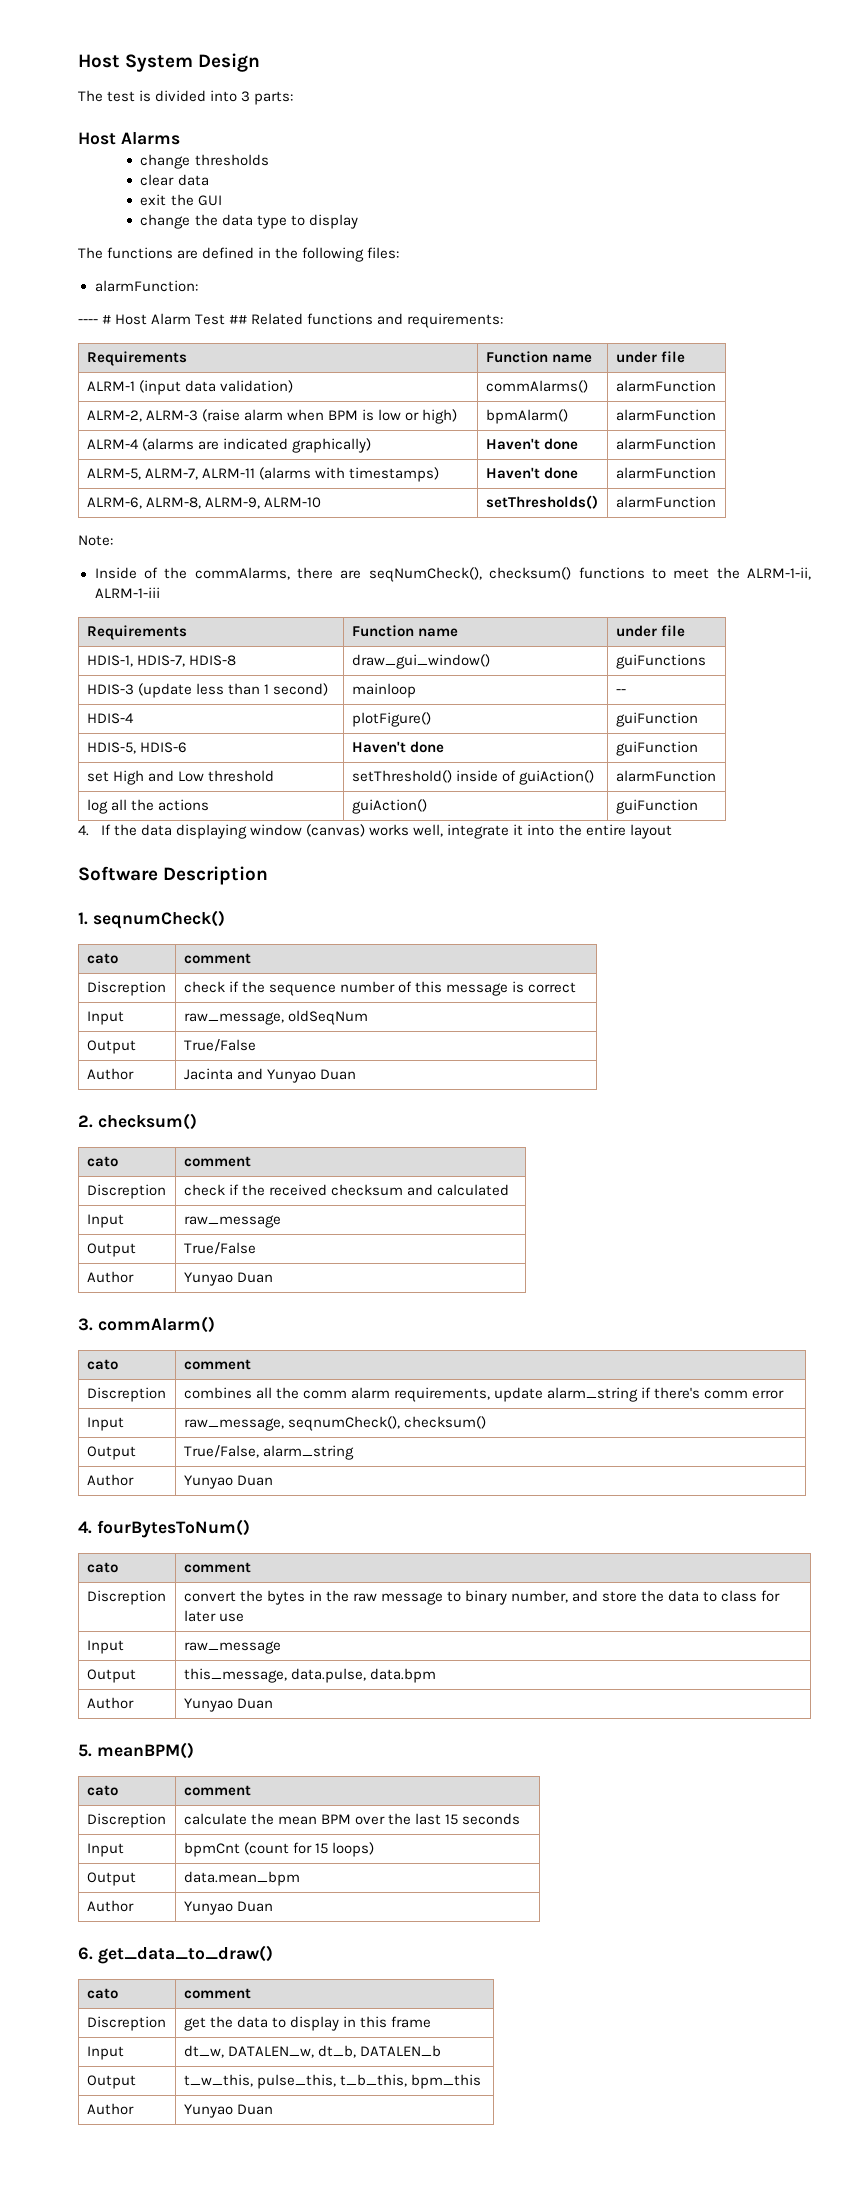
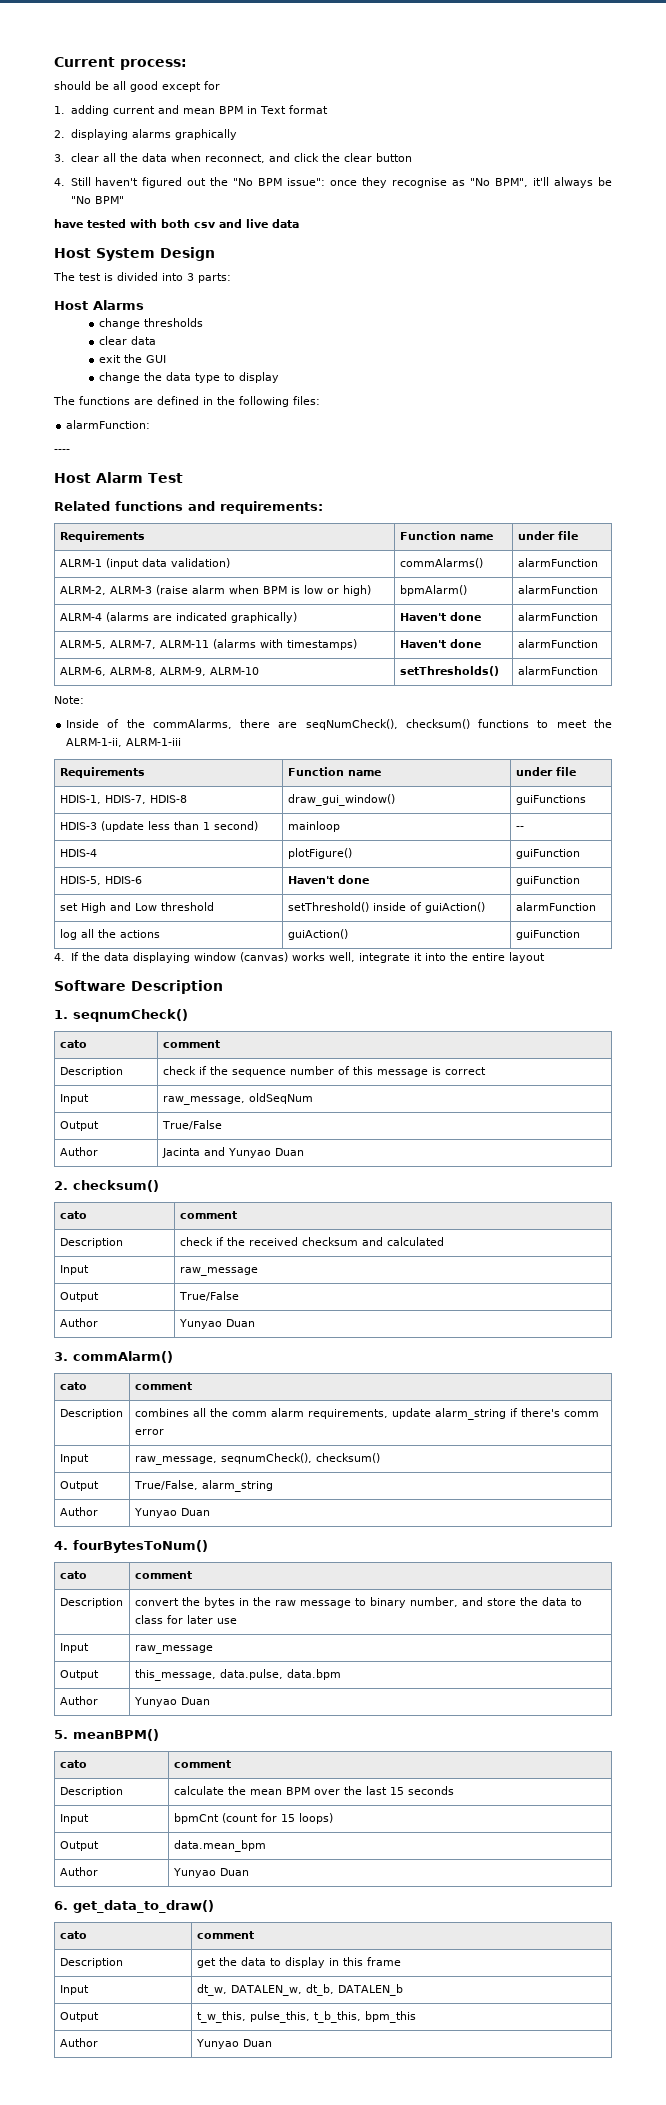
+ Current process:
+ should be all good except for
+ 1. adding current and mean BPM in Text format
+ 2. displaying alarms graphically
+ 3. clear all the data when reconnect, and click the clear button
+ 4. Still haven't figured out the "No BPM issue": once they recognise as "No BPM", it'll always be "No BPM"
+ have tested with both csv and live data
- ---- # Host Alarm Test ## Related functions and requirements:
+ ----
+ Host Alarm Test
+ Related functions and requirements:
- Discreption | check if the sequence number of this message is correct
+ Description | check if the sequence number of this message is correct
- Discreption | check if the received checksum and calculated
+ Description | check if the received checksum and calculated
- Discreption | combines all the comm alarm requirements, update alarm_string if there's comm error
+ Description | combines all the comm alarm requirements, update alarm_string if there's comm error
- Discreption | convert the bytes in the raw message to binary number, and store the data to class for later use
+ Description | convert the bytes in the raw message to binary number, and store the data to class for later use
- Discreption | calculate the mean BPM over the last 15 seconds
+ Description | calculate the mean BPM over the last 15 seconds
- Discreption | get the data to display in this frame
+ Description | get the data to display in this frame

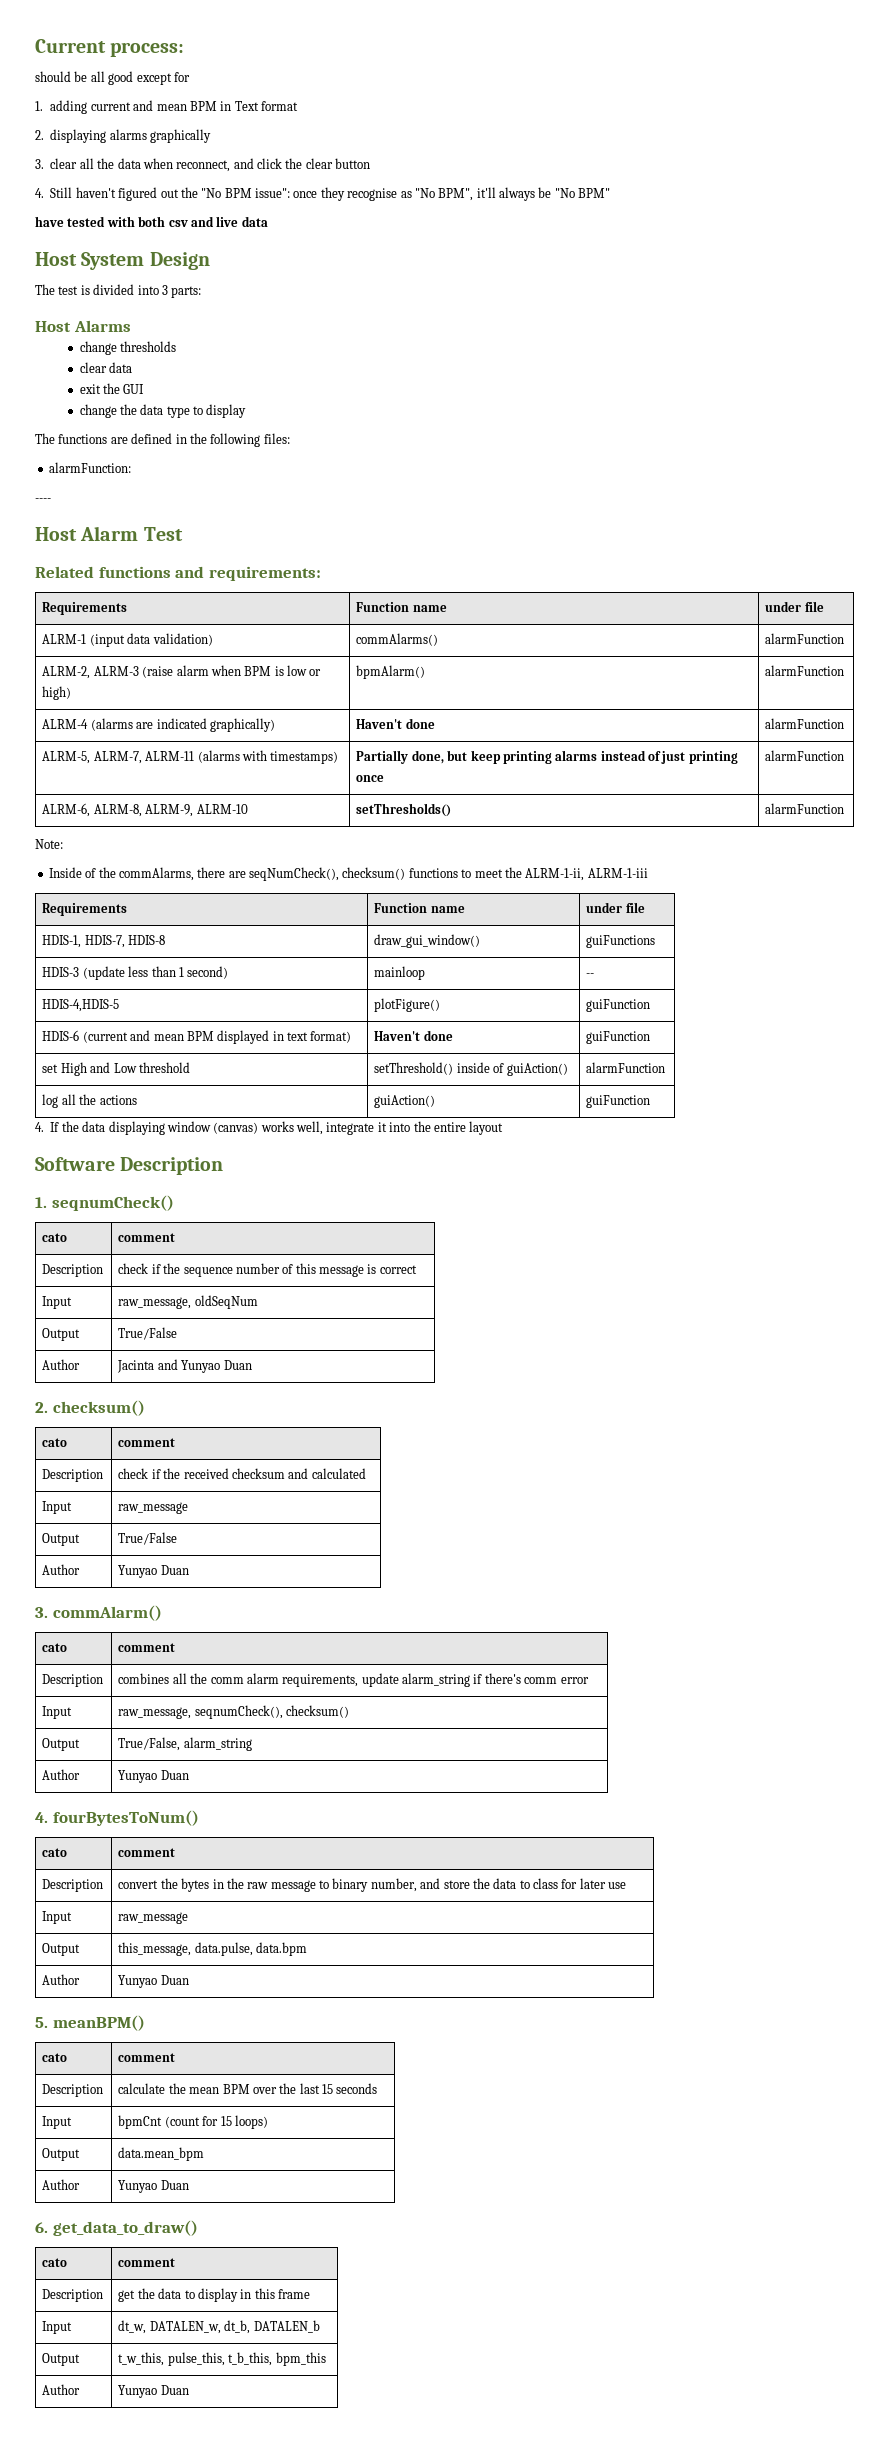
- ALRM-5, ALRM-7, ALRM-11 (alarms with timestamps) | Haven't done | alarmFunction
+ ALRM-5, ALRM-7, ALRM-11 (alarms with timestamps) | Partially done, but keep printing alarms instead of just printing once | alarmFunction
- HDIS-4 | plotFigure() | guiFunction
+ HDIS-4,HDIS-5 | plotFigure() | guiFunction
- HDIS-5, HDIS-6 | Haven't done | guiFunction
+ HDIS-6 (current and mean BPM displayed in text format) | Haven't done | guiFunction

